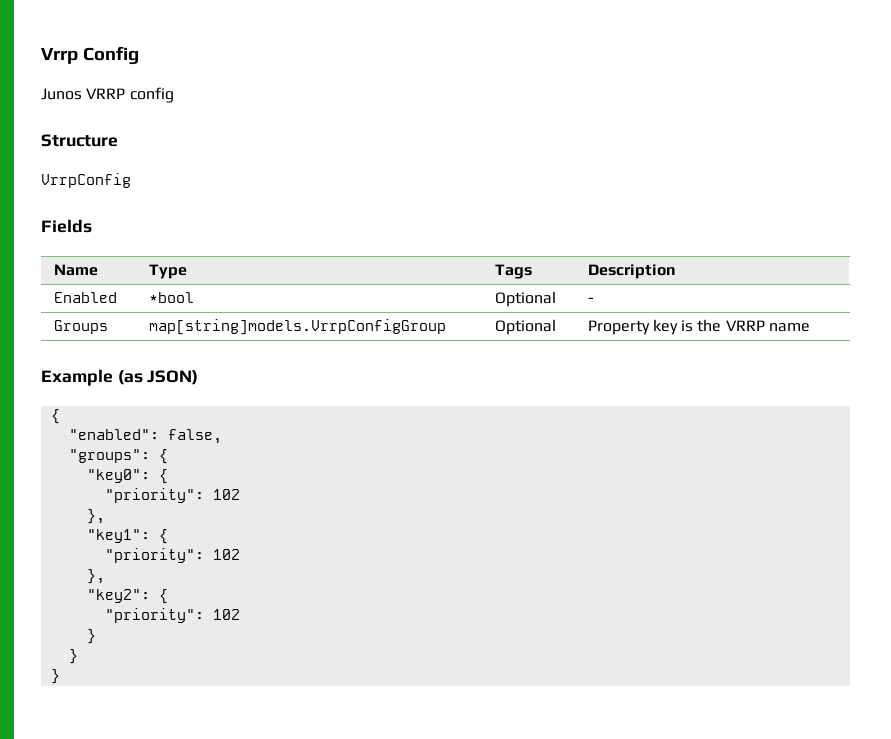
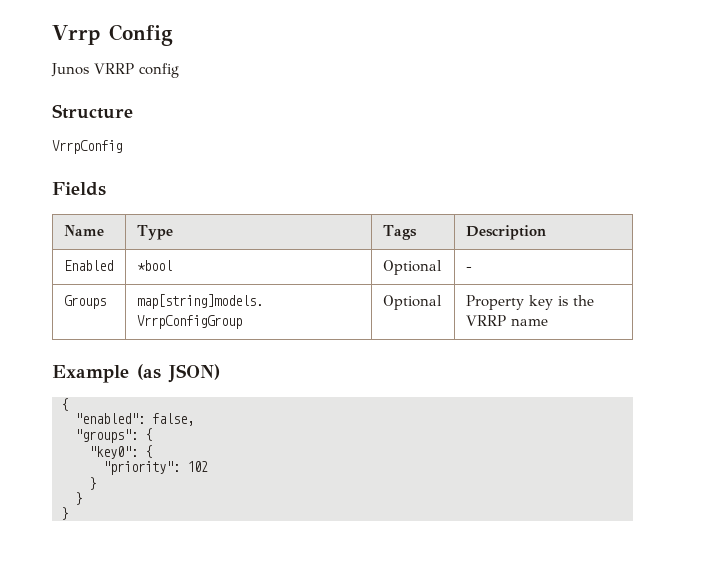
  "key0": {
- "priority": 102
- },
- "key1": {
- "priority": 102
- },
- "key2": {

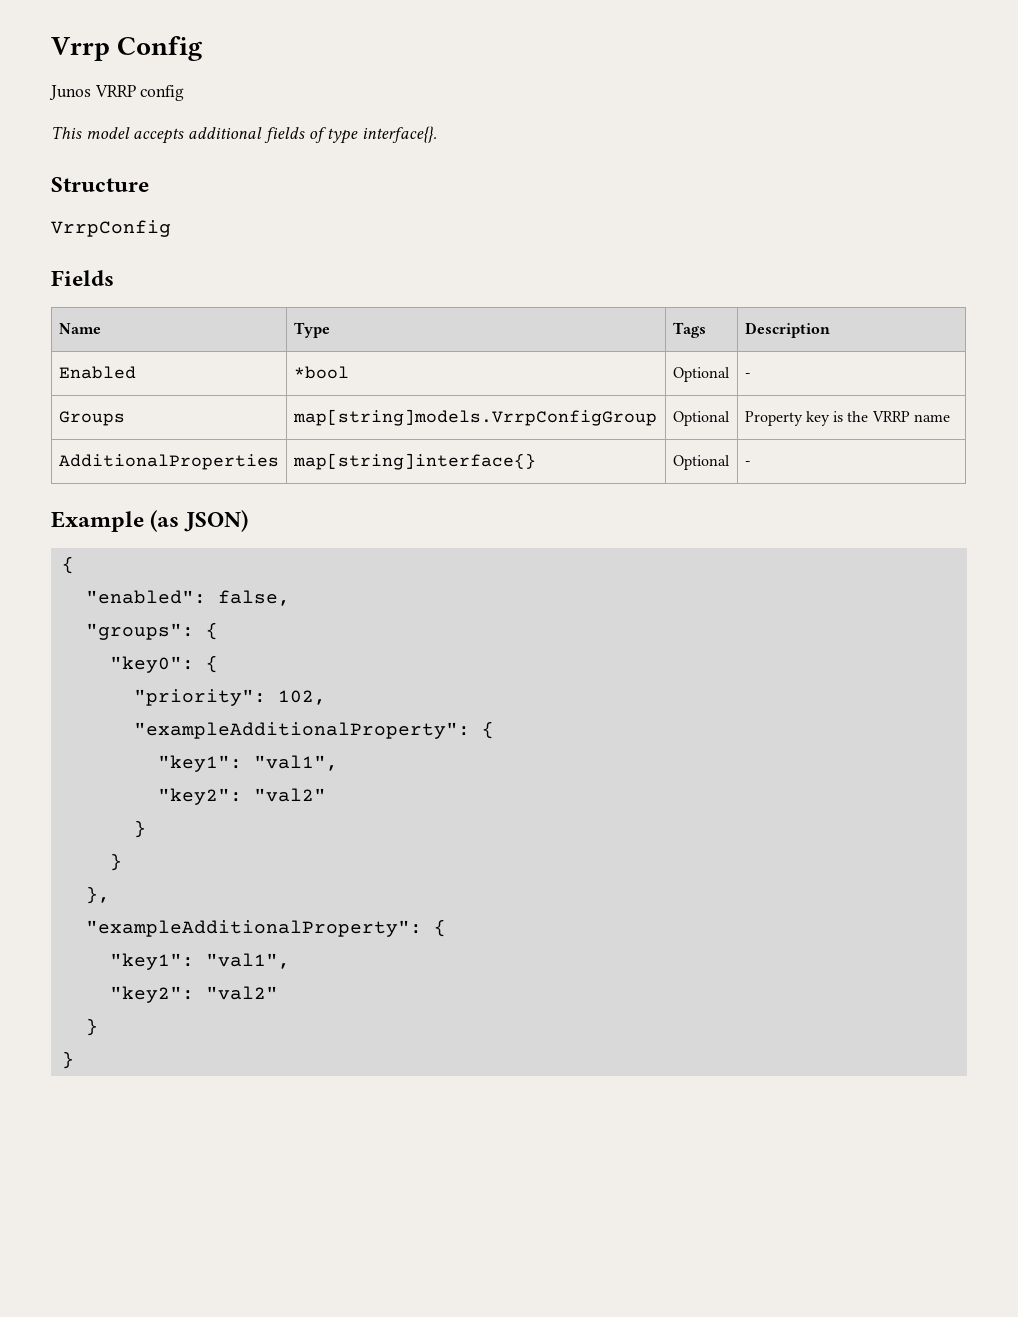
+ This model accepts additional fields of type interface{}.
+ AdditionalProperties | map[string]interface{} | Optional | -
- "priority": 102
+ "priority": 102,
+ "exampleAdditionalProperty": {
+ "key1": "val1",
+ "key2": "val2"
  }
+ }
+ },
+ "exampleAdditionalProperty": {
+ "key1": "val1",
+ "key2": "val2"

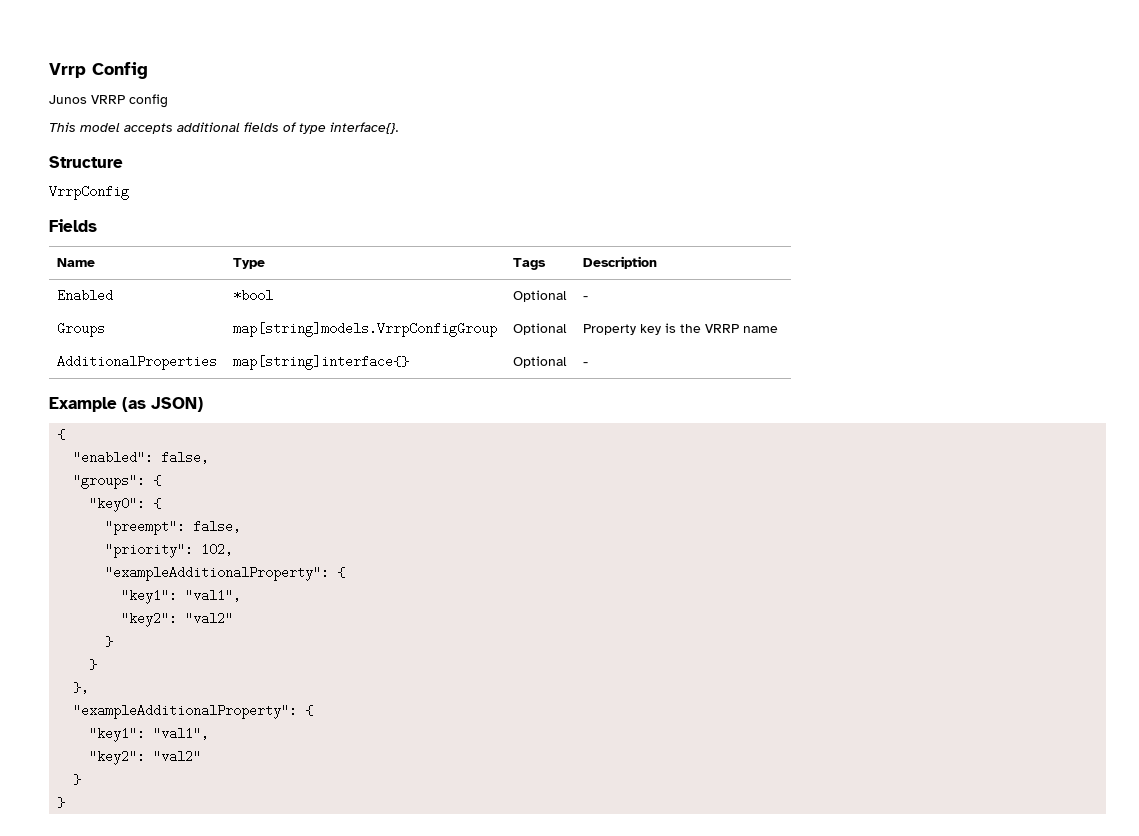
+ "preempt": false,

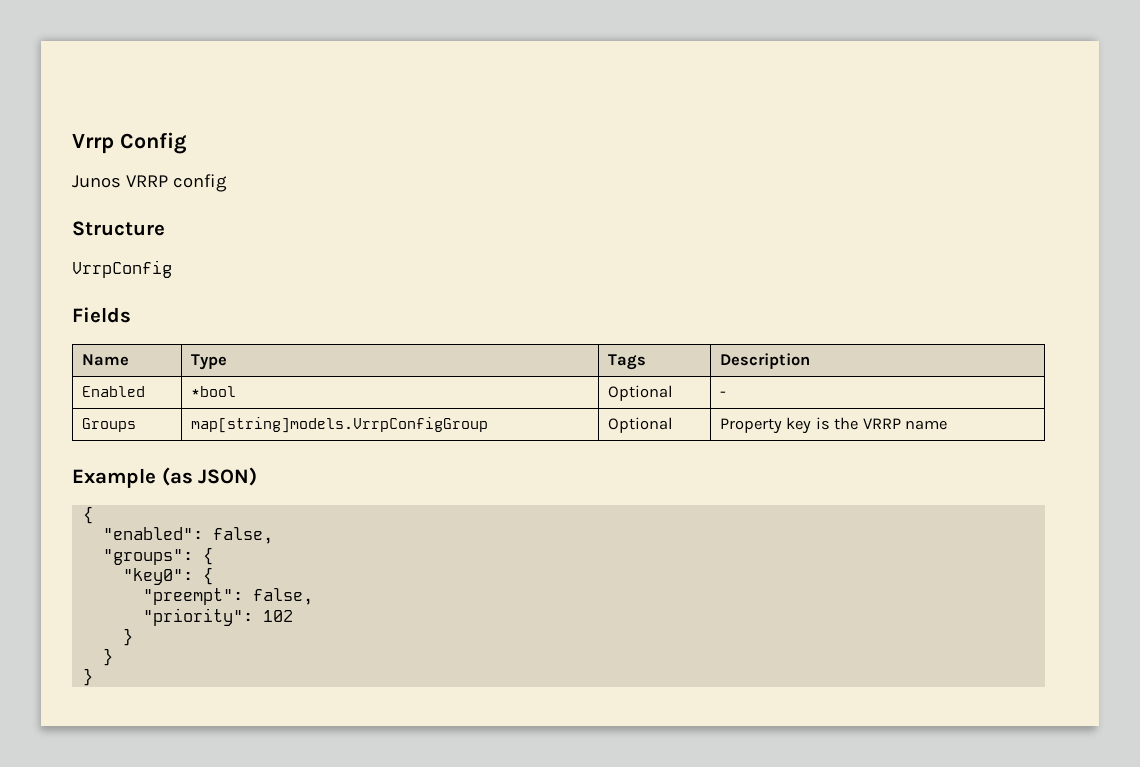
- This model accepts additional fields of type interface{}.
- AdditionalProperties | map[string]interface{} | Optional | -
- "priority": 102,
- "exampleAdditionalProperty": {
- "key1": "val1",
- "key2": "val2"
+ "priority": 102
  }
- }
- },
- "exampleAdditionalProperty": {
- "key1": "val1",
- "key2": "val2"

